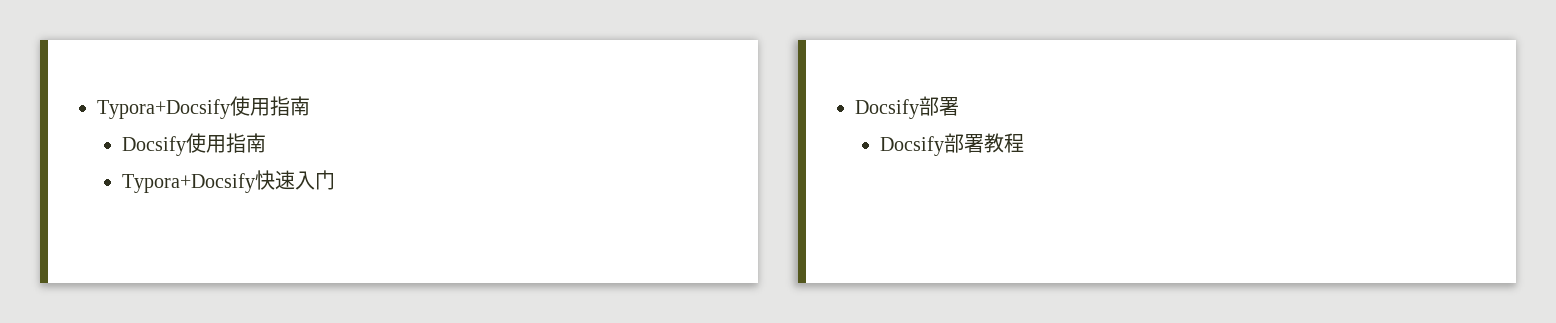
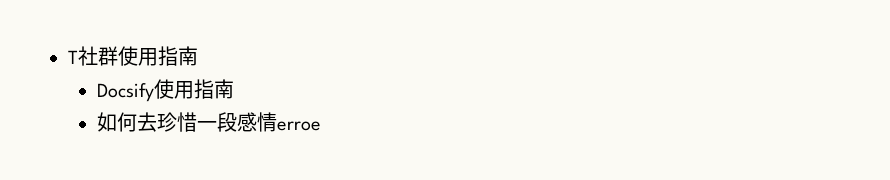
- Typora+Docsify使用指南
+ T社群使用指南
- Typora+Docsify快速入门
- Docsify部署
- Docsify部署教程
+ 如何去珍惜一段感情erroe

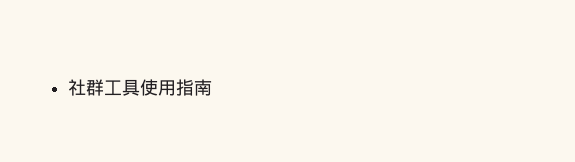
- T社群使用指南
- Docsify使用指南
- 如何去珍惜一段感情erroe
+ 社群工具使用指南

